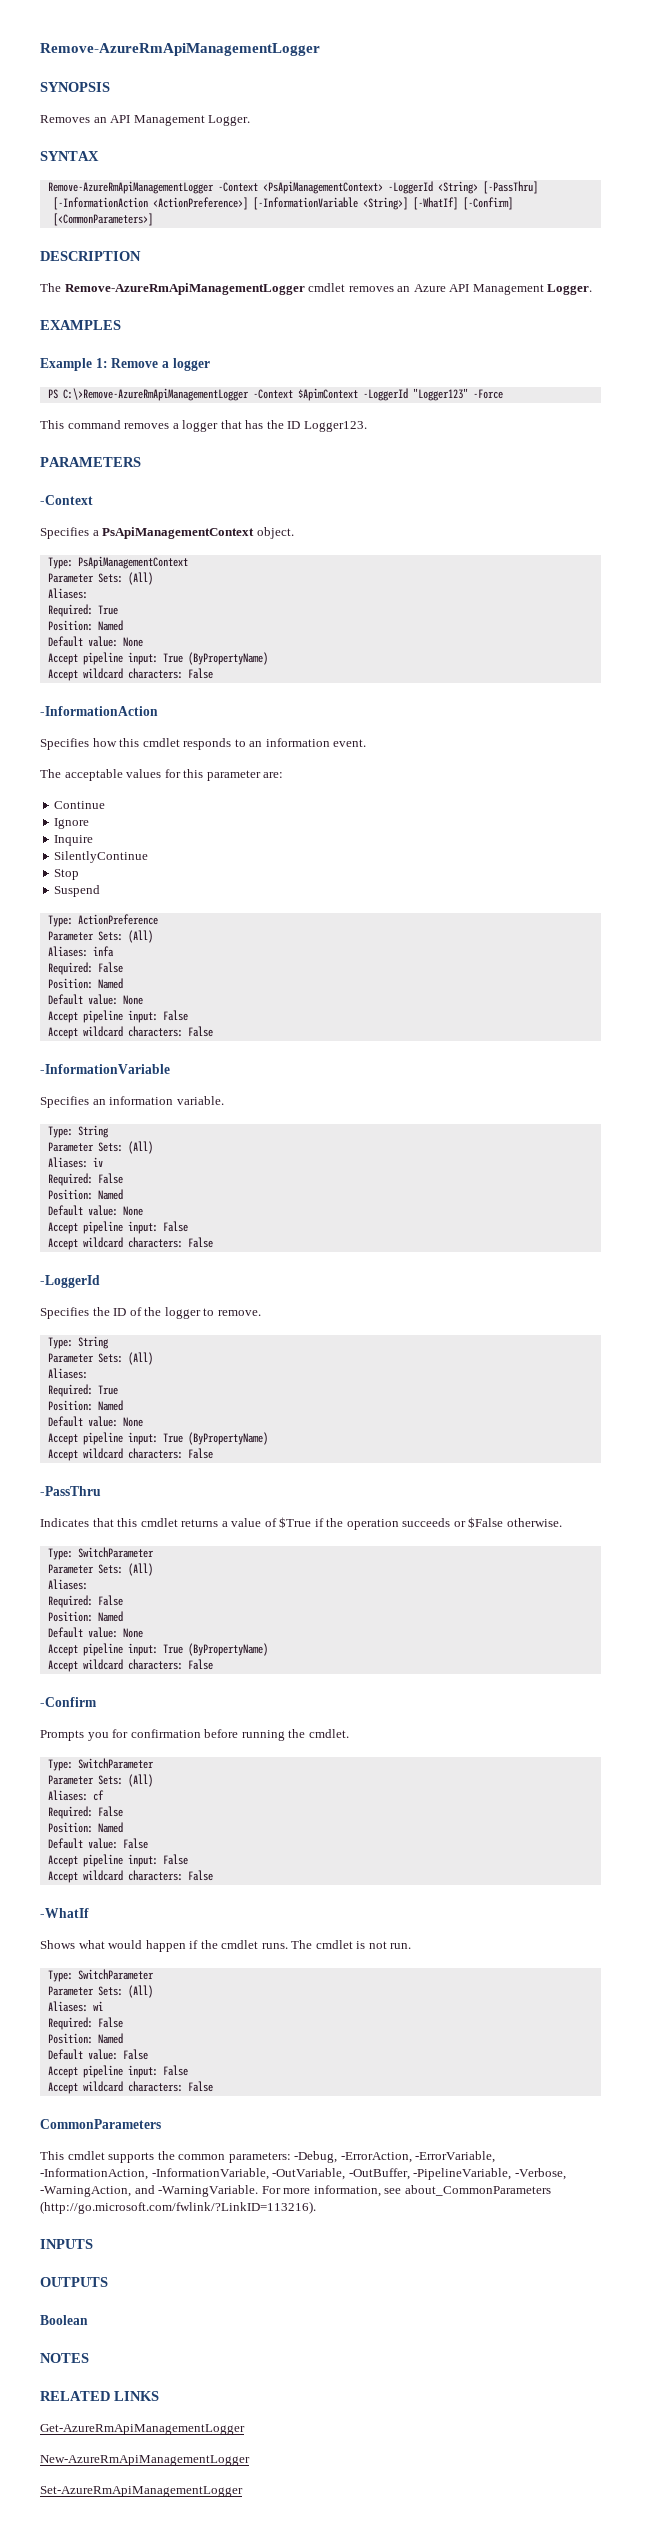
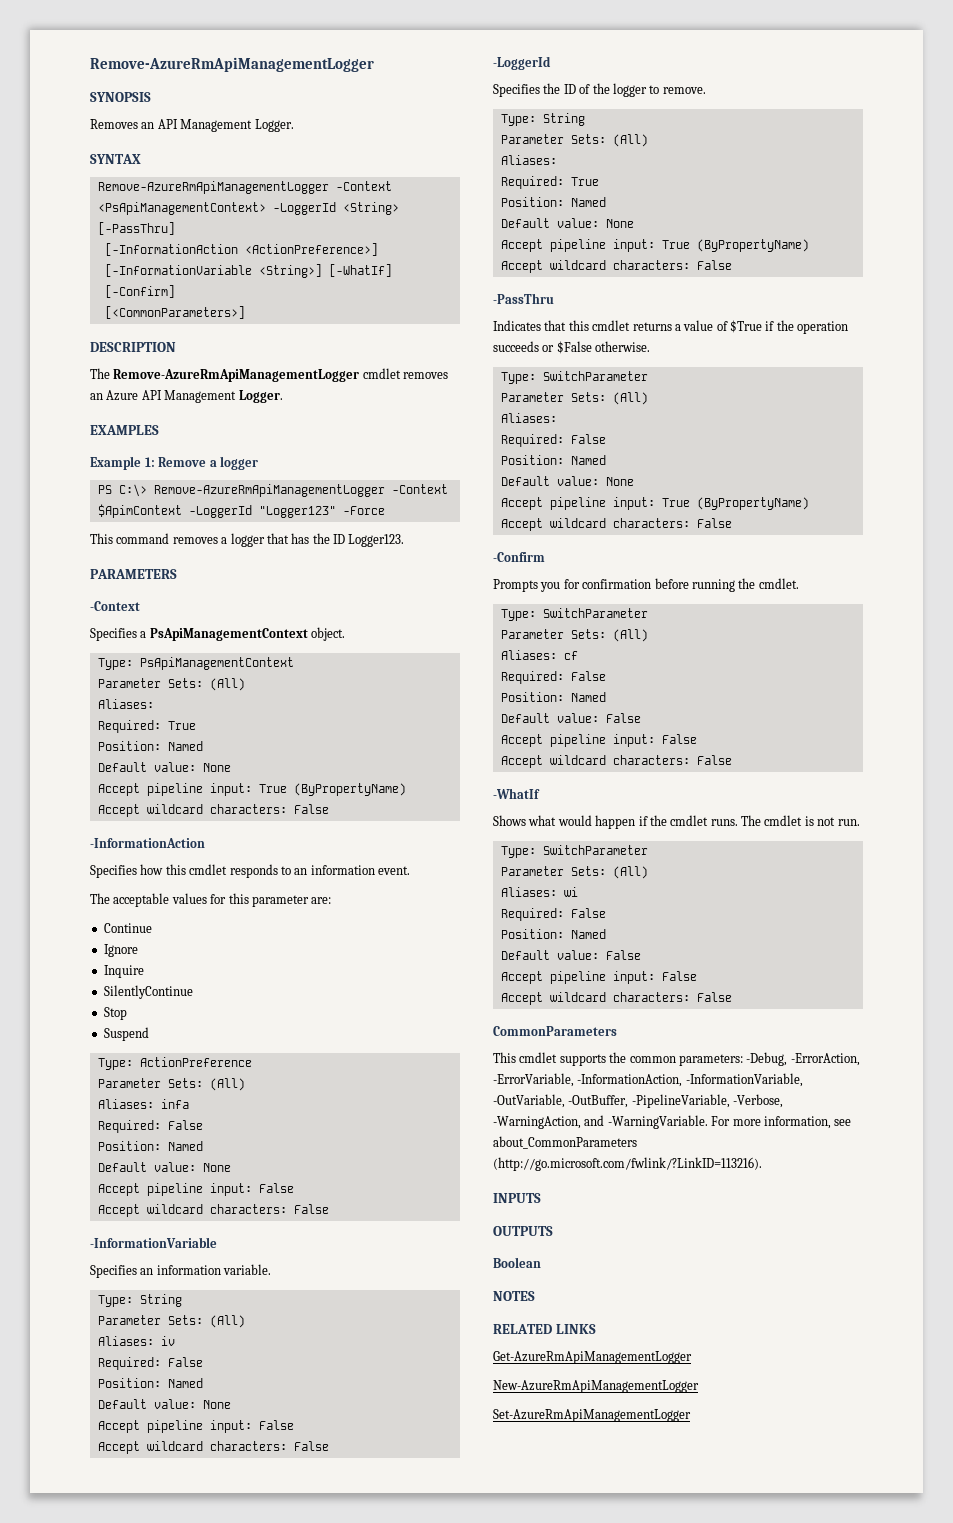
- PS C:\>Remove-AzureRmApiManagementLogger -Context $ApimContext -LoggerId "Logger123" -Force
+ PS C:\> Remove-AzureRmApiManagementLogger -Context $ApimContext -LoggerId "Logger123" -Force

